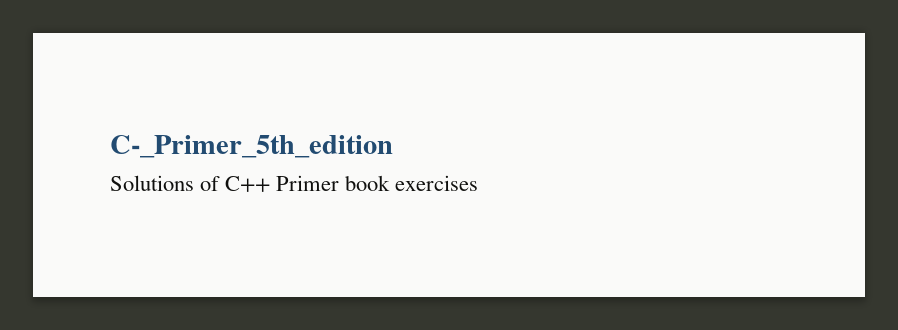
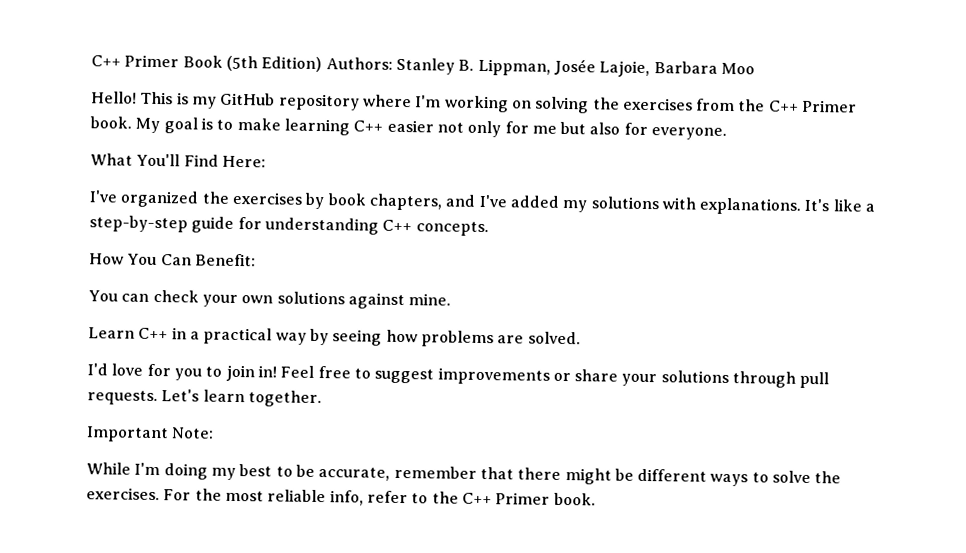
- C-_Primer_5th_edition
- Solutions of C++ Primer book exercises
+ C++ Primer Book (5th Edition) Authors: Stanley B. Lippman, Josée Lajoie, Barbara Moo
+ Hello! This is my GitHub repository where I'm working on solving the exercises from the C++ Primer book. My goal is to make learning C++ easier not only for me but also for everyone.
+ What You'll Find Here:
+ I've organized the exercises by book chapters, and I've added my solutions with explanations. It's like a step-by-step guide for understanding C++ concepts.
+ How You Can Benefit:
+ You can check your own solutions against mine.
+ Learn C++ in a practical way by seeing how problems are solved.
+ I'd love for you to join in! Feel free to suggest improvements or share your solutions through pull requests. Let's learn together.
+ Important Note:
+ While I'm doing my best to be accurate, remember that there might be different ways to solve the exercises. For the most reliable info, refer to the C++ Primer book.

